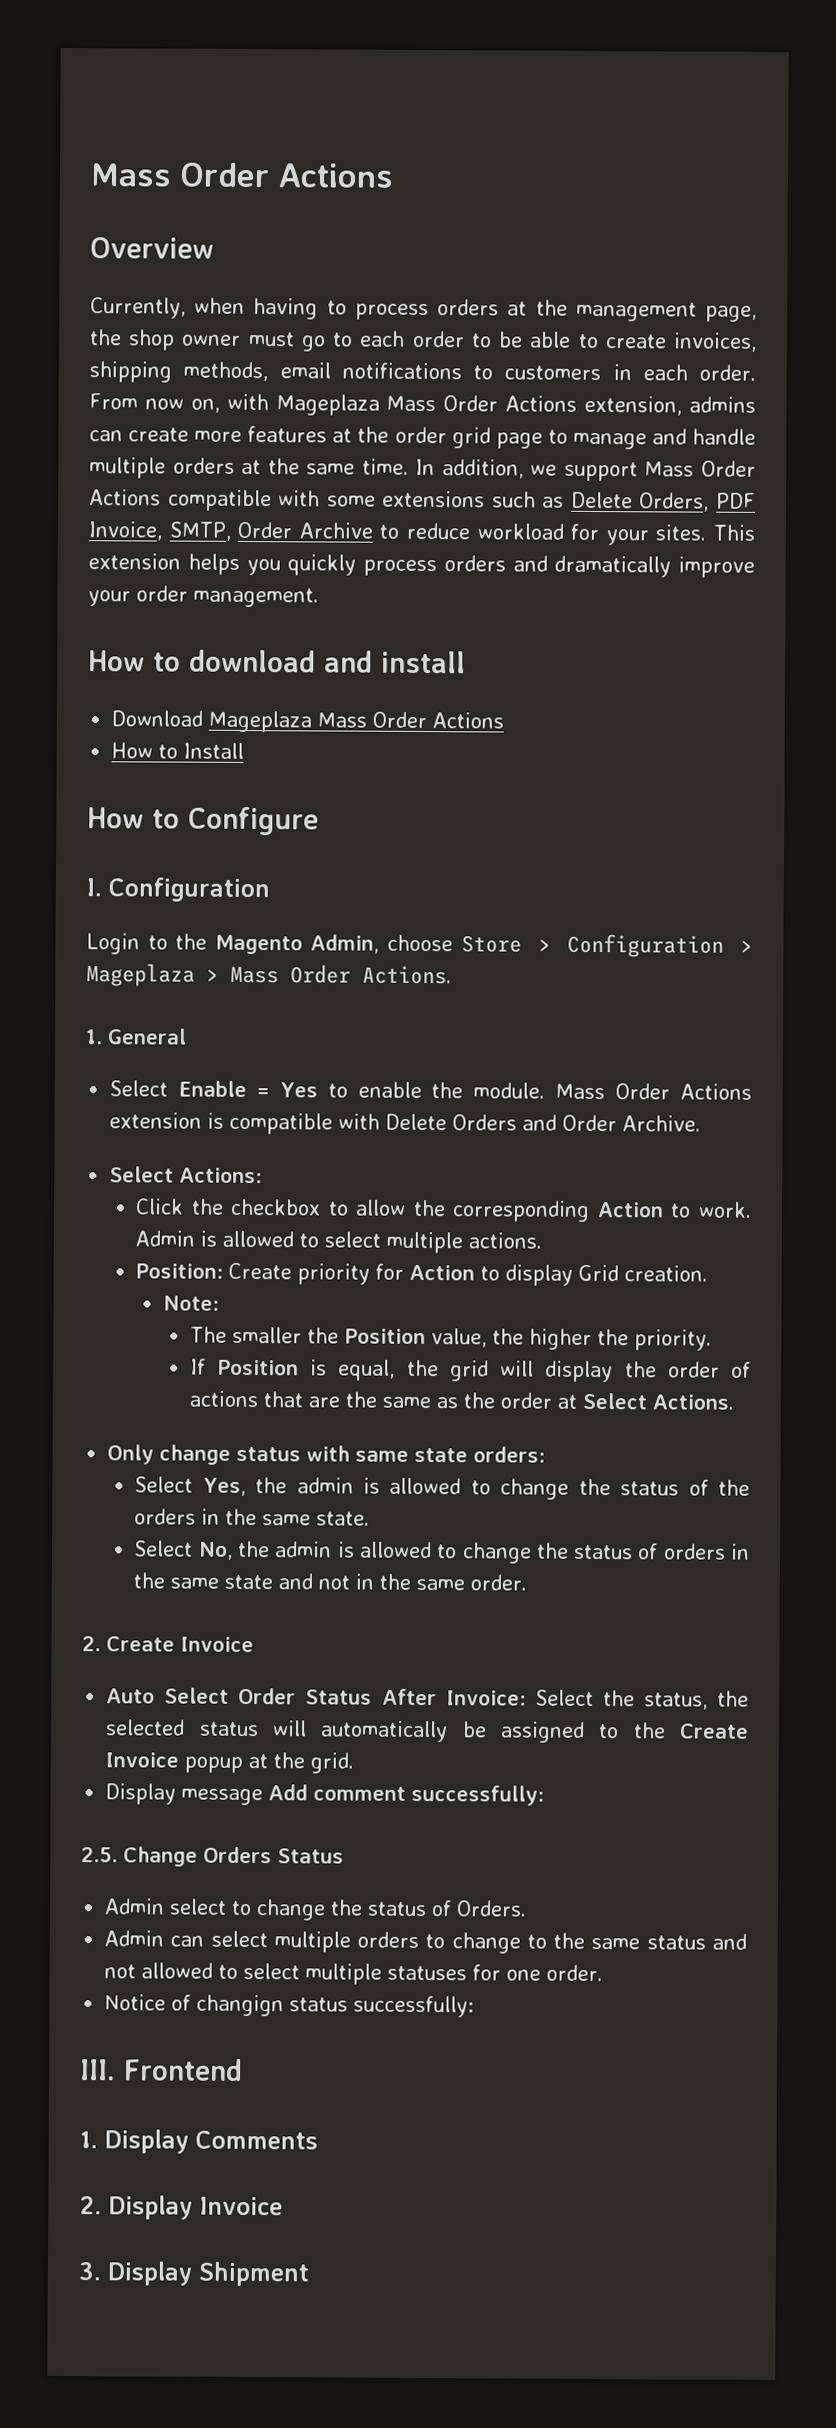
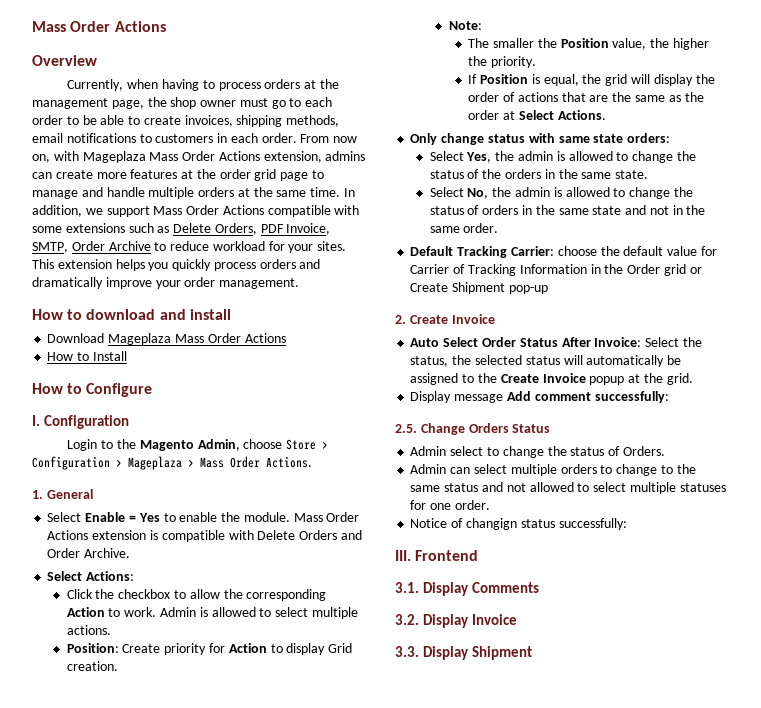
+ Default Tracking Carrier: choose the default value for Carrier of Tracking Information in the Order grid or Create Shipment pop-up
- 1. Display Comments
+ 3.1. Display Comments
- 2. Display Invoice
+ 3.2. Display Invoice
- 3. Display Shipment
+ 3.3. Display Shipment

